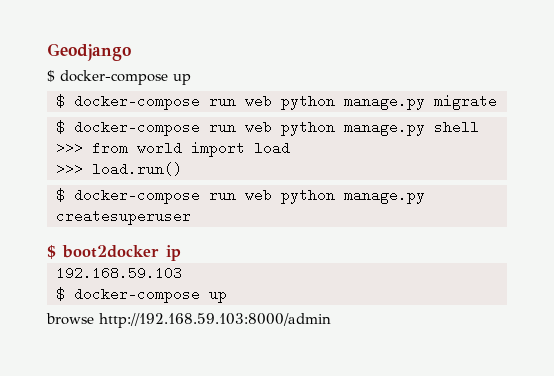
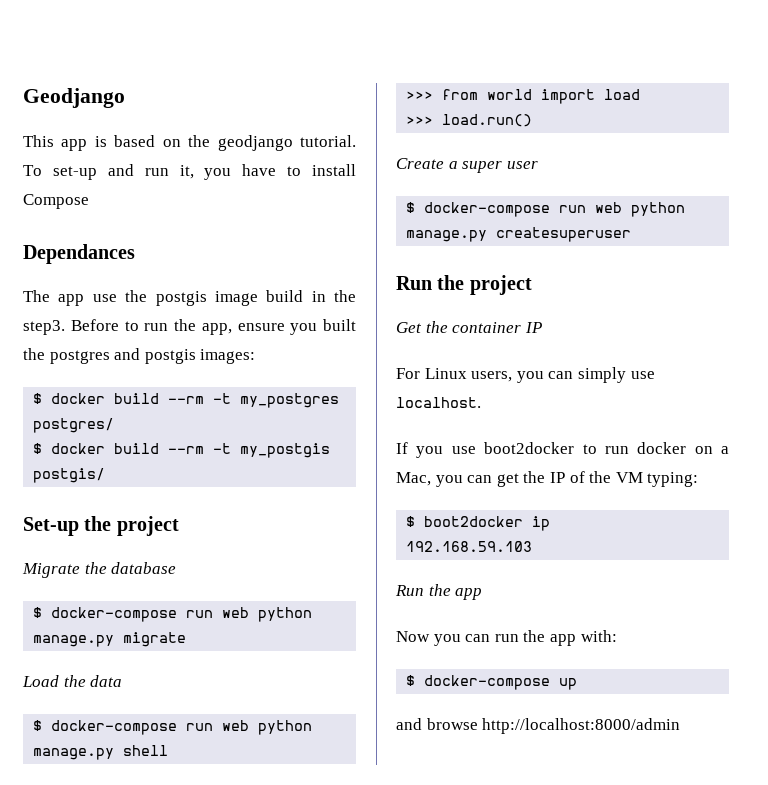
  Geodjango
- $ docker-compose up
+ This app is based on the geodjango tutorial. To set-up and run it, you have to install Compose
+ Dependances
+ The app use the postgis image build in the step3. Before to run the app, ensure you built the postgres and postgis images:
+ $ docker build --rm -t my_postgres postgres/
+ $ docker build --rm -t my_postgis postgis/
+ Set-up the project
+ Migrate the database
+ Load the data
+ Create a super user
+ Run the project
+ Get the container IP
+ For Linux users, you can simply use localhost.
+ If you use boot2docker to run docker on a Mac, you can get the IP of the VM typing:
  $ boot2docker ip
  192.168.59.103
+ Run the app
+ Now you can run the app with:
  $ docker-compose up
- browse http://192.168.59.103:8000/admin
+ and browse http://localhost:8000/admin

